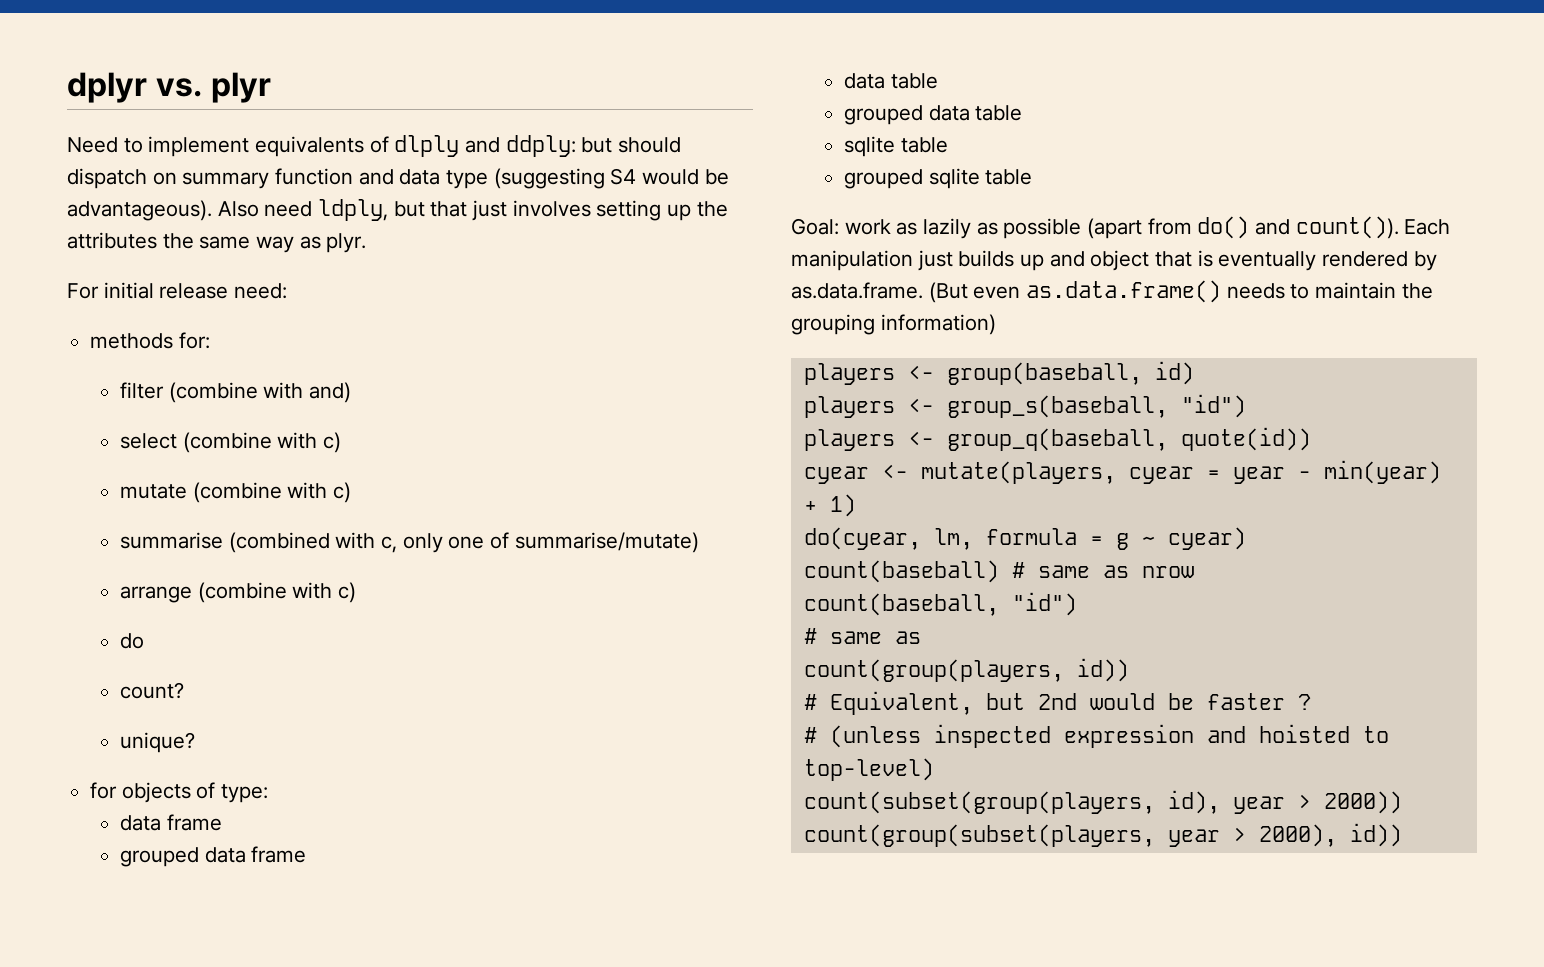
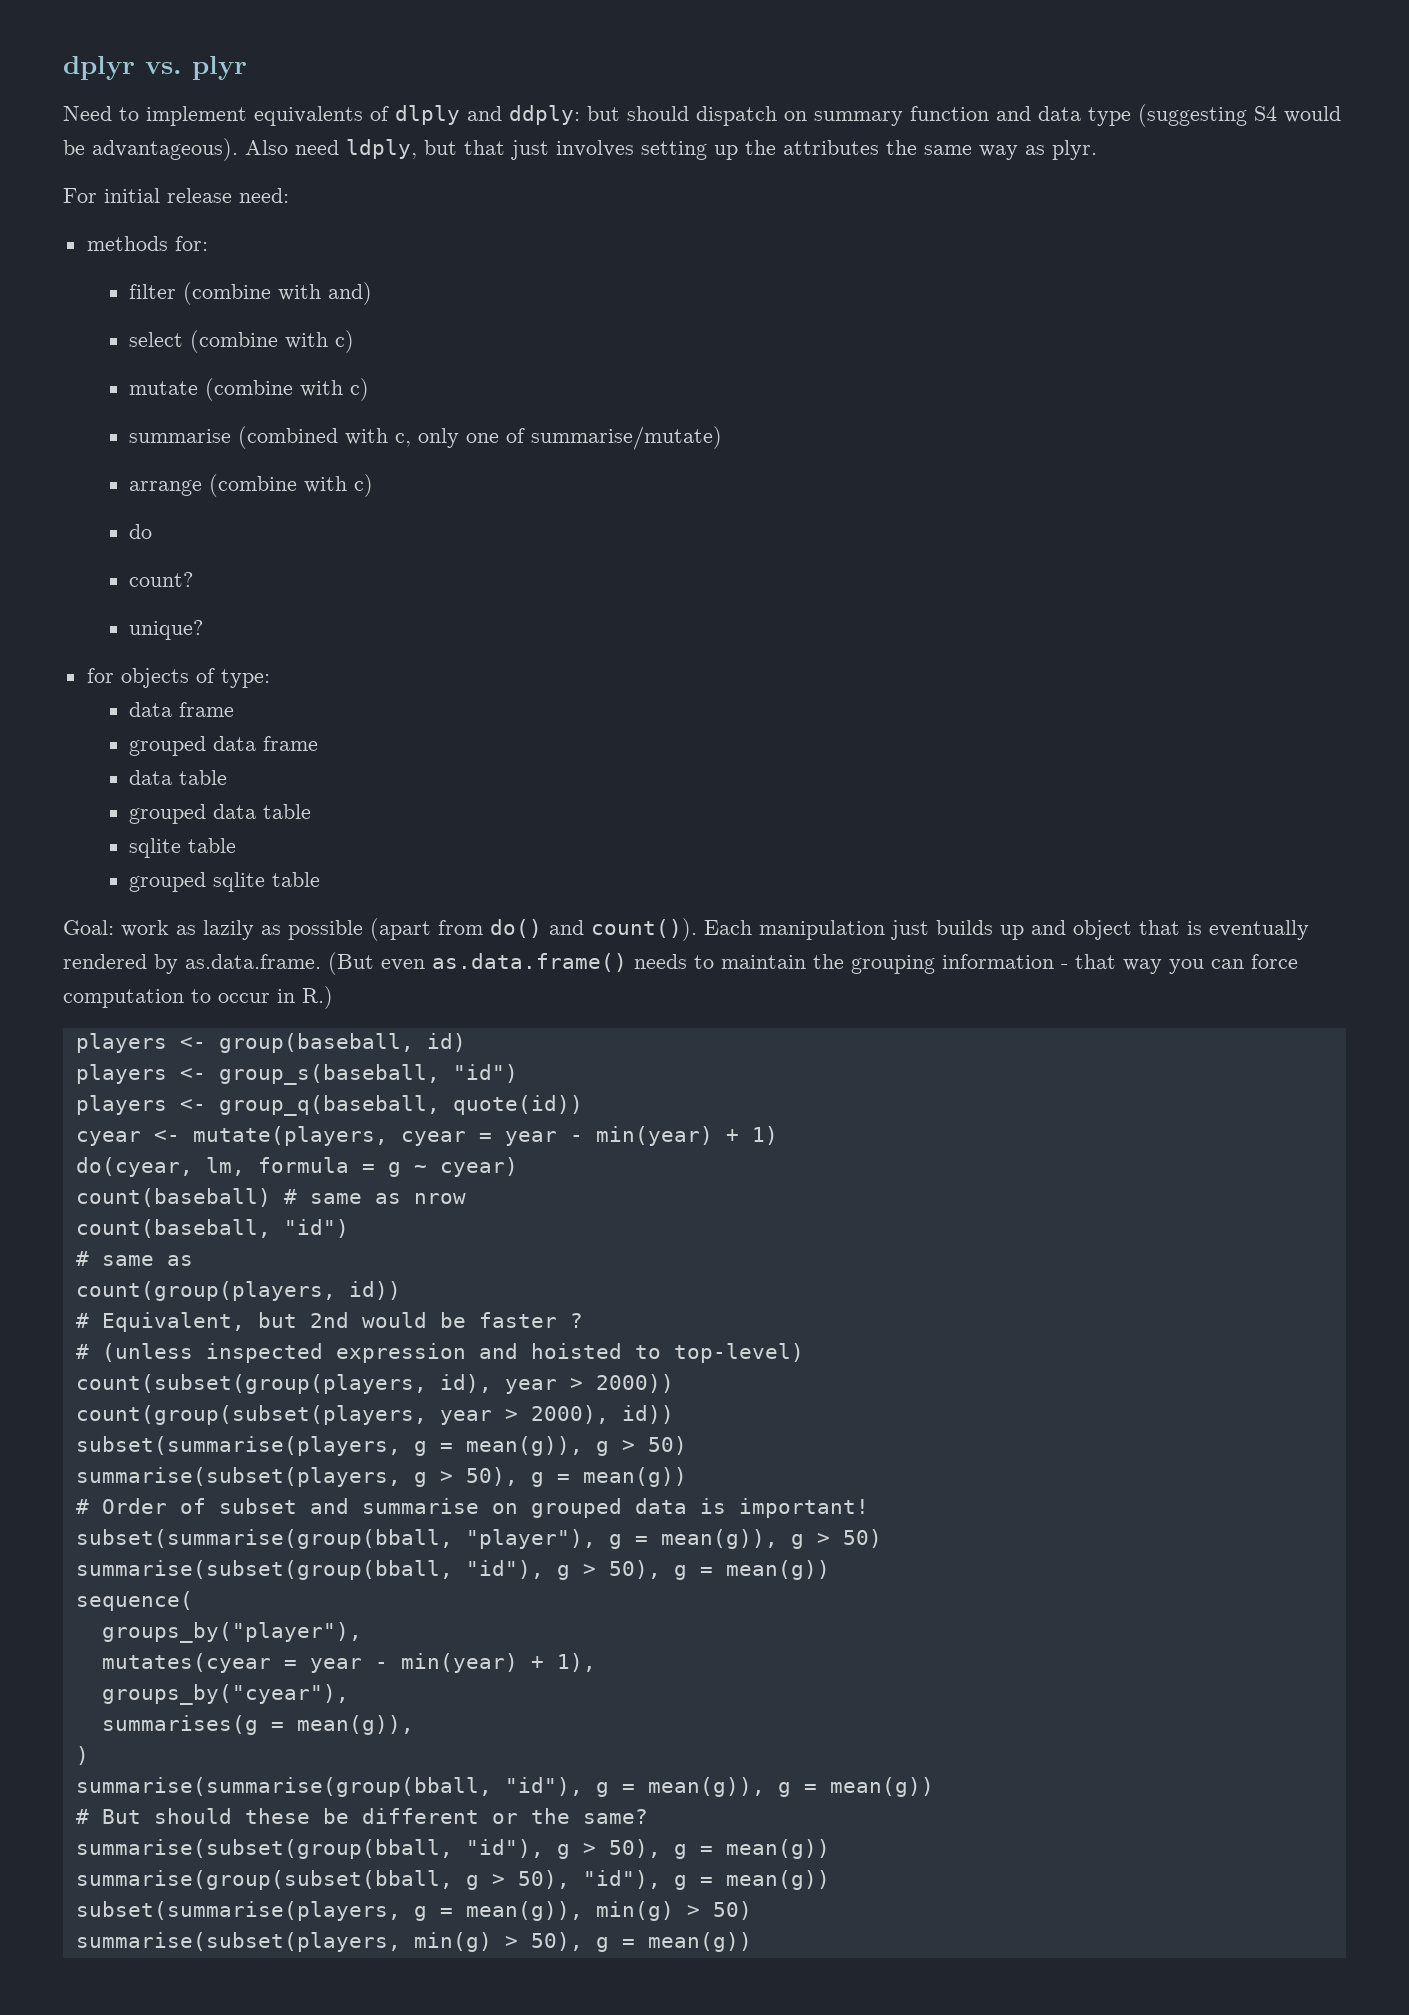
- Each manipulation just builds up and object that is eventually rendered by as.data.frame. (But even as.data.frame() needs to maintain the grouping information)
+ Each manipulation just builds up and object that is eventually rendered by as.data.frame. (But even as.data.frame() needs to maintain the grouping information - that way you can force computation to occur in R.)
+ subset(summarise(players, g = mean(g)), g > 50)
+ summarise(subset(players, g > 50), g = mean(g))
+ # Order of subset and summarise on grouped data is important!
+ subset(summarise(group(bball, "player"), g = mean(g)), g > 50)
+ summarise(subset(group(bball, "id"), g > 50), g = mean(g))
+ sequence(
+ groups_by("player"),
+ mutates(cyear = year - min(year) + 1),
+ groups_by("cyear"),
+ summarises(g = mean(g)),
+ )
+ summarise(summarise(group(bball, "id"), g = mean(g)), g = mean(g))
+ # But should these be different or the same?
+ summarise(subset(group(bball, "id"), g > 50), g = mean(g))
+ summarise(group(subset(bball, g > 50), "id"), g = mean(g))
+ subset(summarise(players, g = mean(g)), min(g) > 50)
+ summarise(subset(players, min(g) > 50), g = mean(g))

